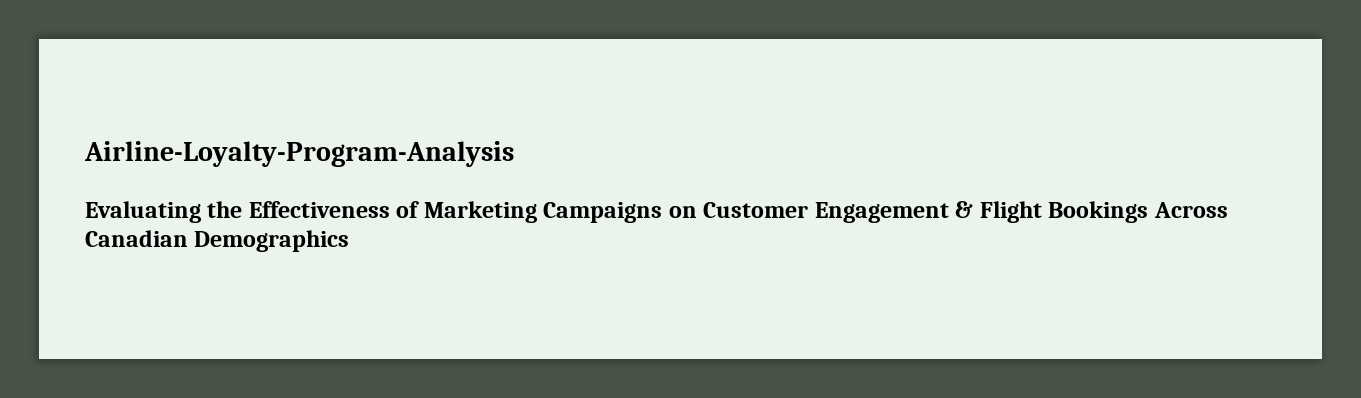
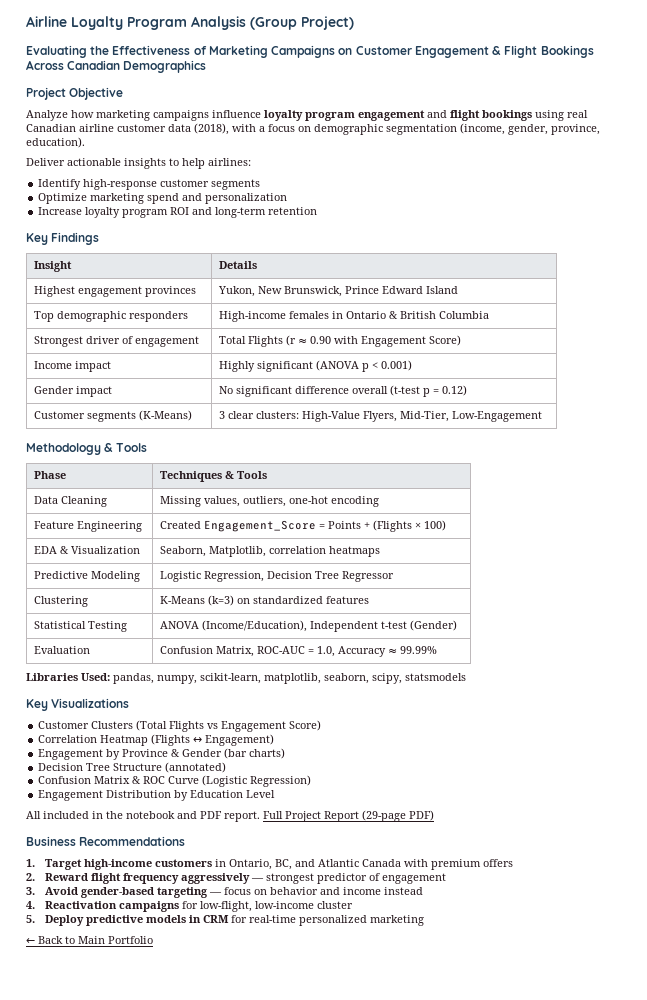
- Airline-Loyalty-Program-Analysis
+ Airline Loyalty Program Analysis (Group Project)
+ Project Objective
+ Analyze how marketing campaigns influence loyalty program engagement and flight bookings using real Canadian airline customer data (2018), with a focus on demographic segmentation (income, gender, province, education).
+ Deliver actionable insights to help airlines:
+ Identify high-response customer segments
+ Optimize marketing spend and personalization
+ Increase loyalty program ROI and long-term retention
+ Key Findings
+ Insight | Details
+ Highest engagement provinces | Yukon, New Brunswick, Prince Edward Island
+ Top demographic responders | High-income females in Ontario & British Columbia
+ Strongest driver of engagement | Total Flights (r ≈ 0.90 with Engagement Score)
+ Income impact | Highly significant (ANOVA p < 0.001)
+ Gender impact | No significant difference overall (t-test p = 0.12)
+ Customer segments (K-Means) | 3 clear clusters: High-Value Flyers, Mid-Tier, Low-Engagement
+ Methodology & Tools
+ Phase | Techniques & Tools
+ Data Cleaning | Missing values, outliers, one-hot encoding
+ Feature Engineering | Created Engagement_Score = Points + (Flights × 100)
+ EDA & Visualization | Seaborn, Matplotlib, correlation heatmaps
+ Predictive Modeling | Logistic Regression, Decision Tree Regressor
+ Clustering | K-Means (k=3) on standardized features
+ Statistical Testing | ANOVA (Income/Education), Independent t-test (Gender)
+ Evaluation | Confusion Matrix, ROC-AUC = 1.0, Accuracy ≈ 99.99%
+ Libraries Used: pandas, numpy, scikit-learn, matplotlib, seaborn, scipy, statsmodels
+ Key Visualizations
+ Customer Clusters (Total Flights vs Engagement Score)
+ Correlation Heatmap (Flights ↔ Engagement)
+ Engagement by Province & Gender (bar charts)
+ Decision Tree Structure (annotated)
+ Confusion Matrix & ROC Curve (Logistic Regression)
+ Engagement Distribution by Education Level
+ All included in the notebook and PDF report. Full Project Report (29-page PDF)
+ Business Recommendations
+ 1. Target high-income customers in Ontario, BC, and Atlantic Canada with premium offers
+ 2. Reward flight frequency aggressively — strongest predictor of engagement
+ 3. Avoid gender-based targeting — focus on behavior and income instead
+ 4. Reactivation campaigns for low-flight, low-income cluster
+ 5. Deploy predictive models in CRM for real-time personalized marketing
+ ← Back to Main Portfolio

